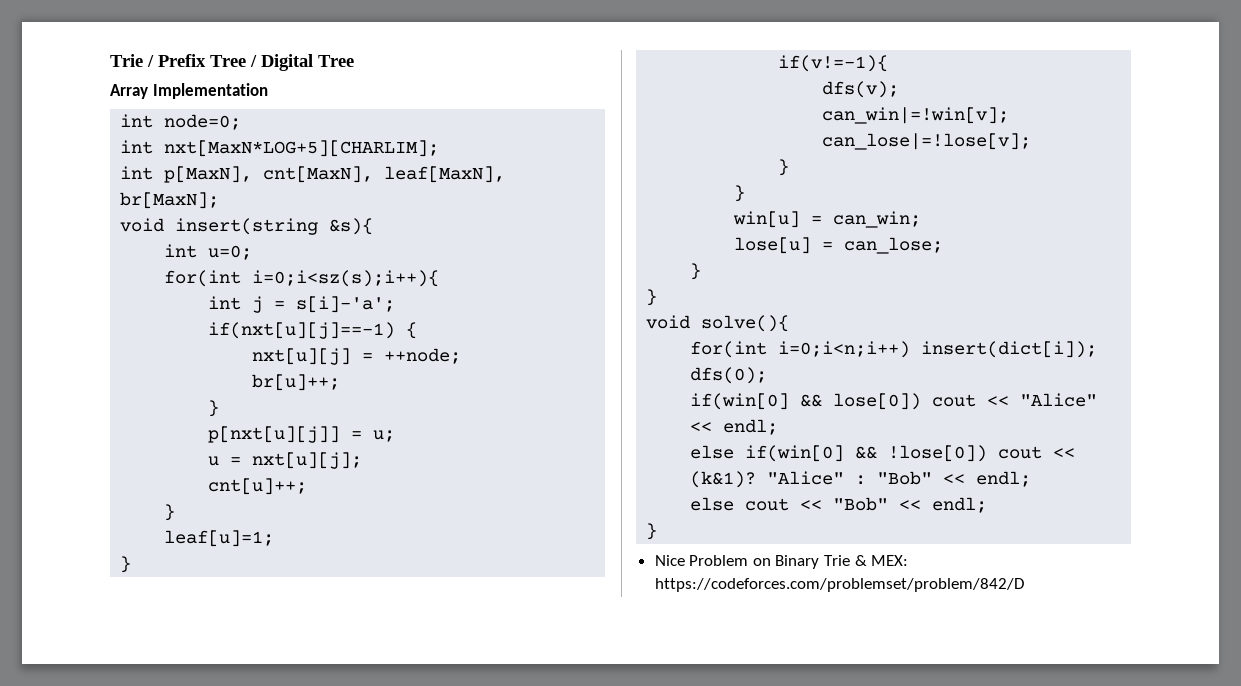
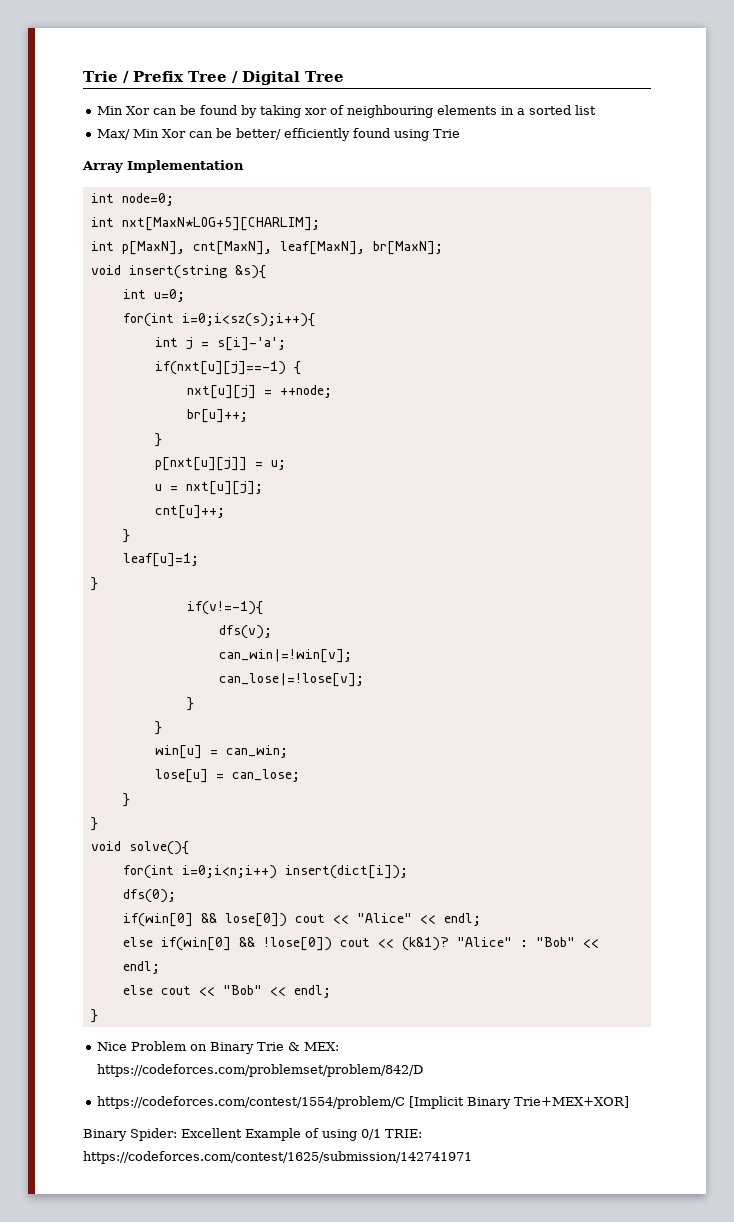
+ Min Xor can be found by taking xor of neighbouring elements in a sorted list
+ Max/ Min Xor can be better/ efficiently found using Trie
+ https://codeforces.com/contest/1554/problem/C [Implicit Binary Trie+MEX+XOR]
+ Binary Spider: Excellent Example of using 0/1 TRIE: https://codeforces.com/contest/1625/submission/142741971

